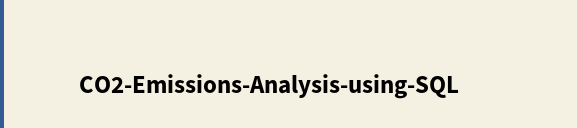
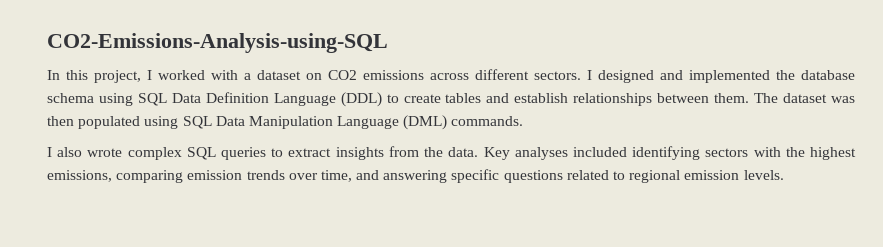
+ In this project, I worked with a dataset on CO2 emissions across different sectors. I designed and implemented the database schema using SQL Data Definition Language (DDL) to create tables and establish relationships between them. The dataset was then populated using SQL Data Manipulation Language (DML) commands.
+ I also wrote complex SQL queries to extract insights from the data. Key analyses included identifying sectors with the highest emissions, comparing emission trends over time, and answering specific questions related to regional emission levels.

